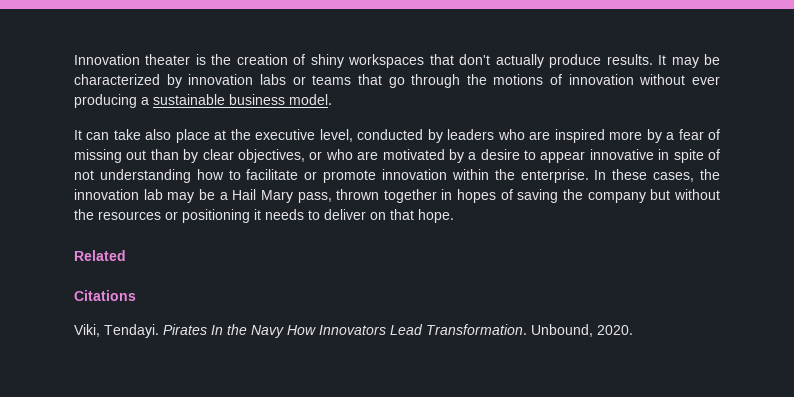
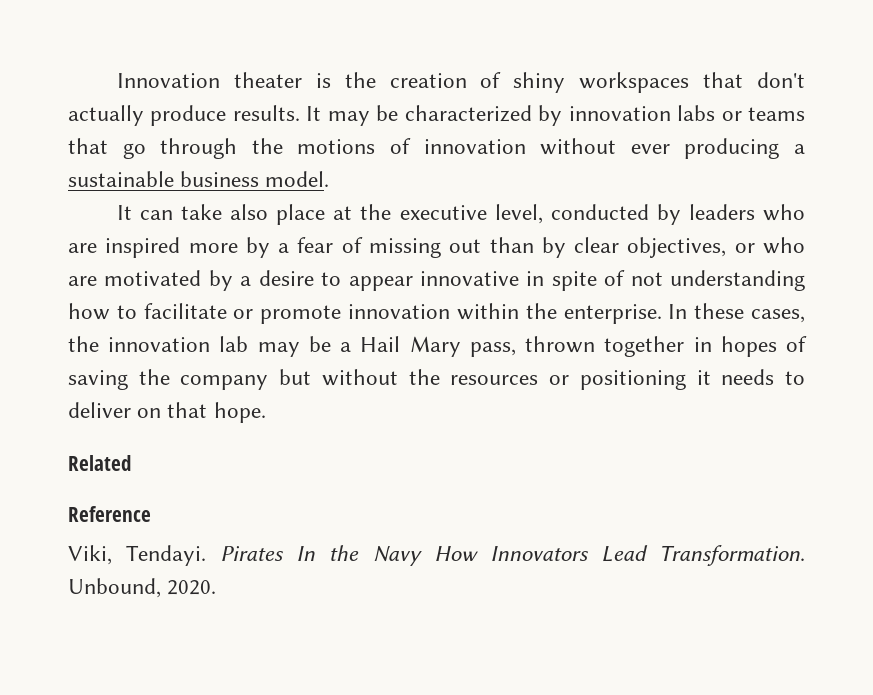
- Citations
+ Reference

